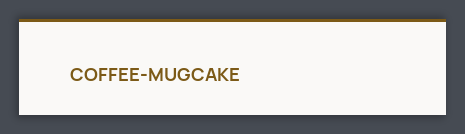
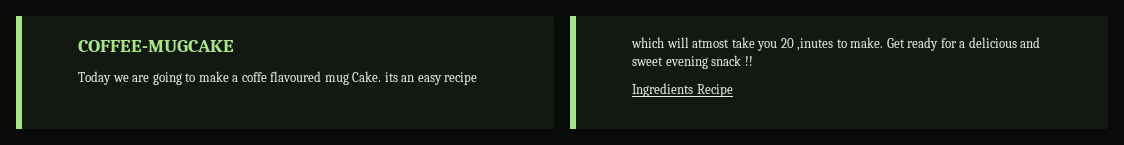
+ Today we are going to make a coffe flavoured mug Cake. its an easy recipe which will atmost take you 20 ,inutes to make. Get ready for a delicious and sweet evening snack !!
+ Ingredients Recipe

